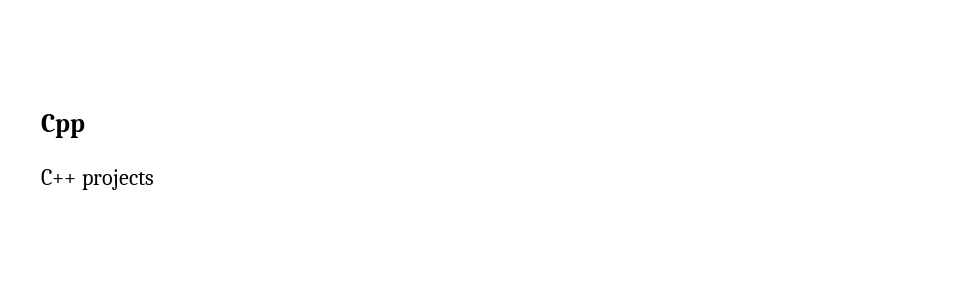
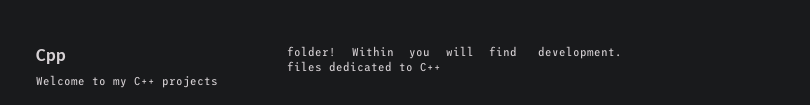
- C++ projects
+ Welcome to my C++ projects folder! Within you will find files dedicated to C++ development.

